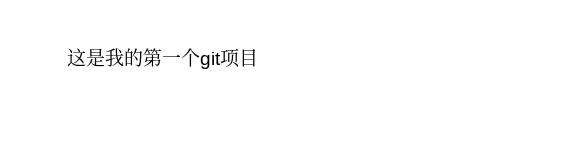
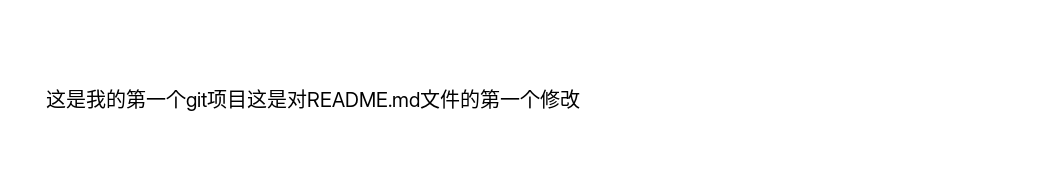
- 这是我的第一个git项目
+ 这是我的第一个git项目这是对README.md文件的第一个修改

